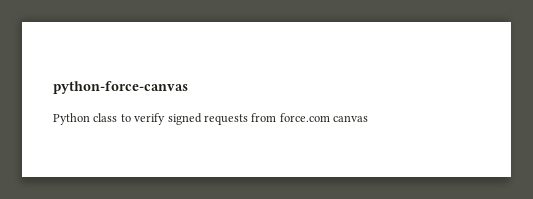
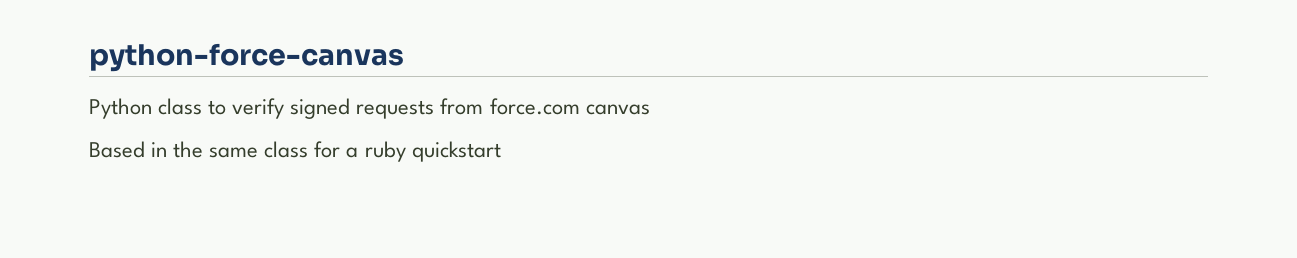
+ Based in the same class for a ruby quickstart

